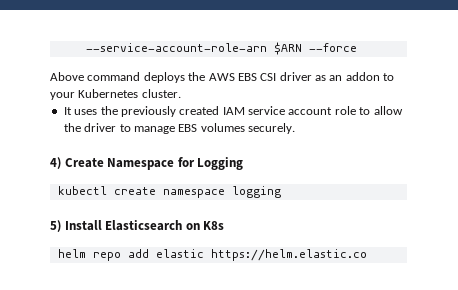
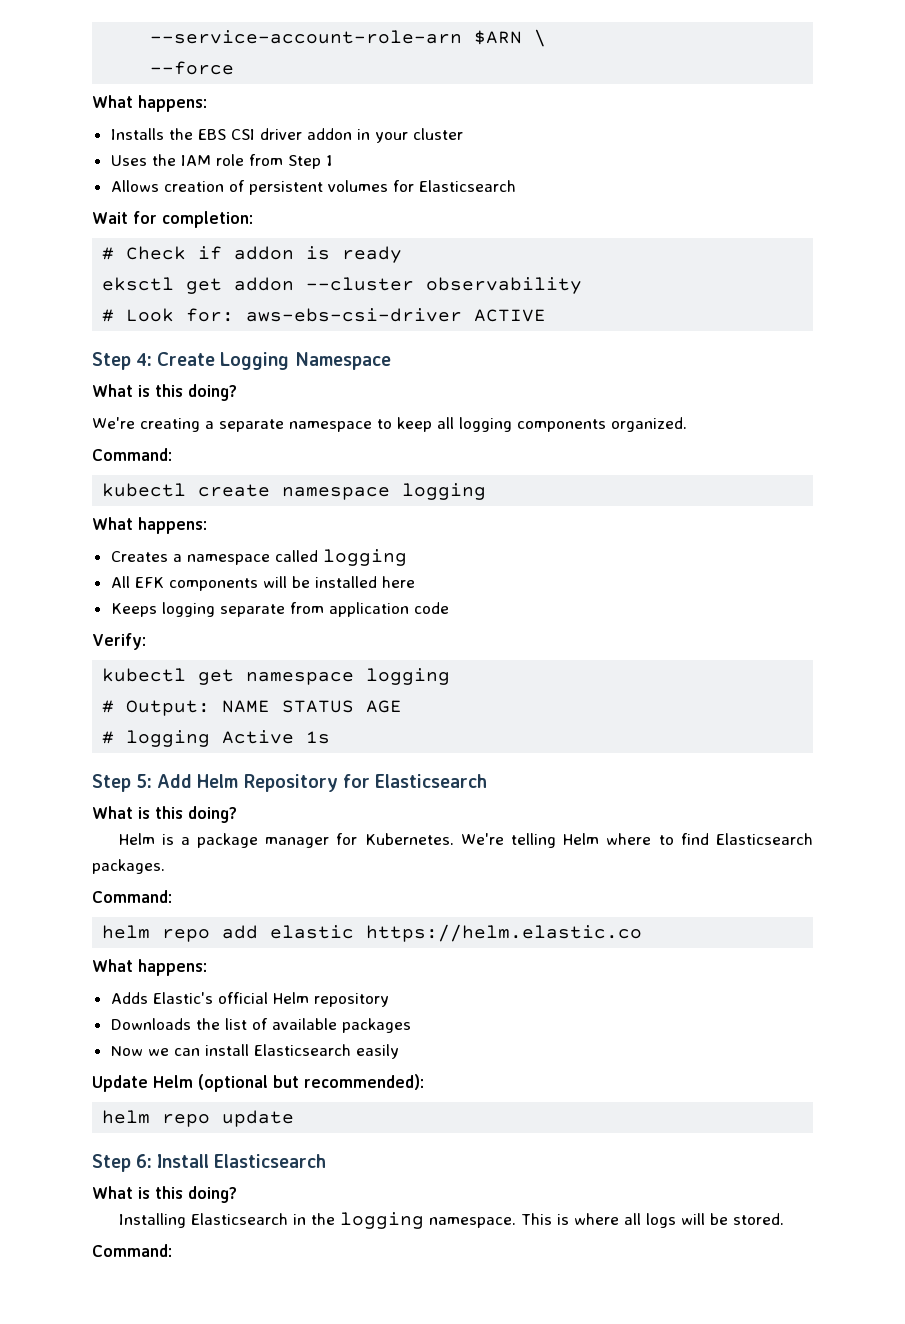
- --service-account-role-arn $ARN --force
- Above command deploys the AWS EBS CSI driver as an addon to your Kubernetes cluster.
- It uses the previously created IAM service account role to allow the driver to manage EBS volumes securely.
- 4) Create Namespace for Logging
+ --service-account-role-arn $ARN \
+ --force
+ What happens:
+ Installs the EBS CSI driver addon in your cluster
+ Uses the IAM role from Step 1
+ Allows creation of persistent volumes for Elasticsearch
+ Wait for completion:
+ # Check if addon is ready
+ eksctl get addon --cluster observability
+ # Look for: aws-ebs-csi-driver ACTIVE
+ Step 4: Create Logging Namespace
+ What is this doing?
+ We're creating a separate namespace to keep all logging components organized.
+ Command:
  kubectl create namespace logging
- 5) Install Elasticsearch on K8s
+ What happens:
+ Creates a namespace called logging
+ All EFK components will be installed here
+ Keeps logging separate from application code
+ Verify:
+ kubectl get namespace logging
+ # Output: NAME STATUS AGE
+ # logging Active 1s
+ Step 5: Add Helm Repository for Elasticsearch
+ What is this doing?
+ Helm is a package manager for Kubernetes. We're telling Helm where to find Elasticsearch packages.
+ Command:
  helm repo add elastic https://helm.elastic.co
+ What happens:
+ Adds Elastic's official Helm repository
+ Downloads the list of available packages
+ Now we can install Elasticsearch easily
+ Update Helm (optional but recommended):
+ helm repo update
+ Step 6: Install Elasticsearch
+ What is this doing?
+ Installing Elasticsearch in the logging namespace. This is where all logs will be stored.
+ Command:

